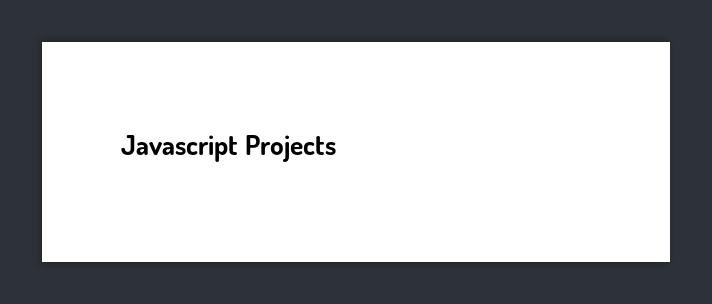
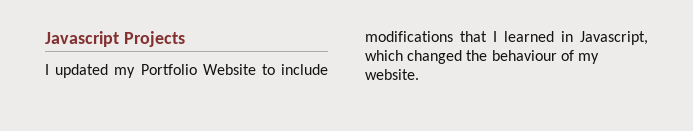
+ I updated my Portfolio Website to include modifications that I learned in Javascript, which changed the behaviour of my website.

